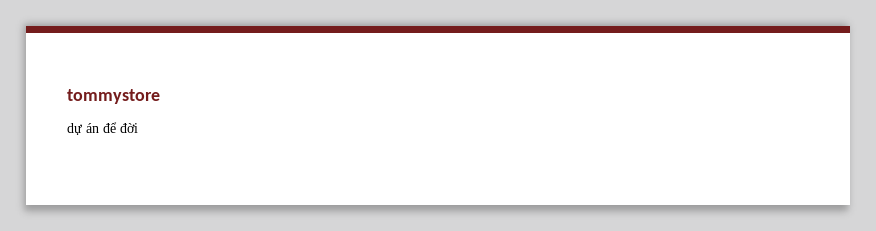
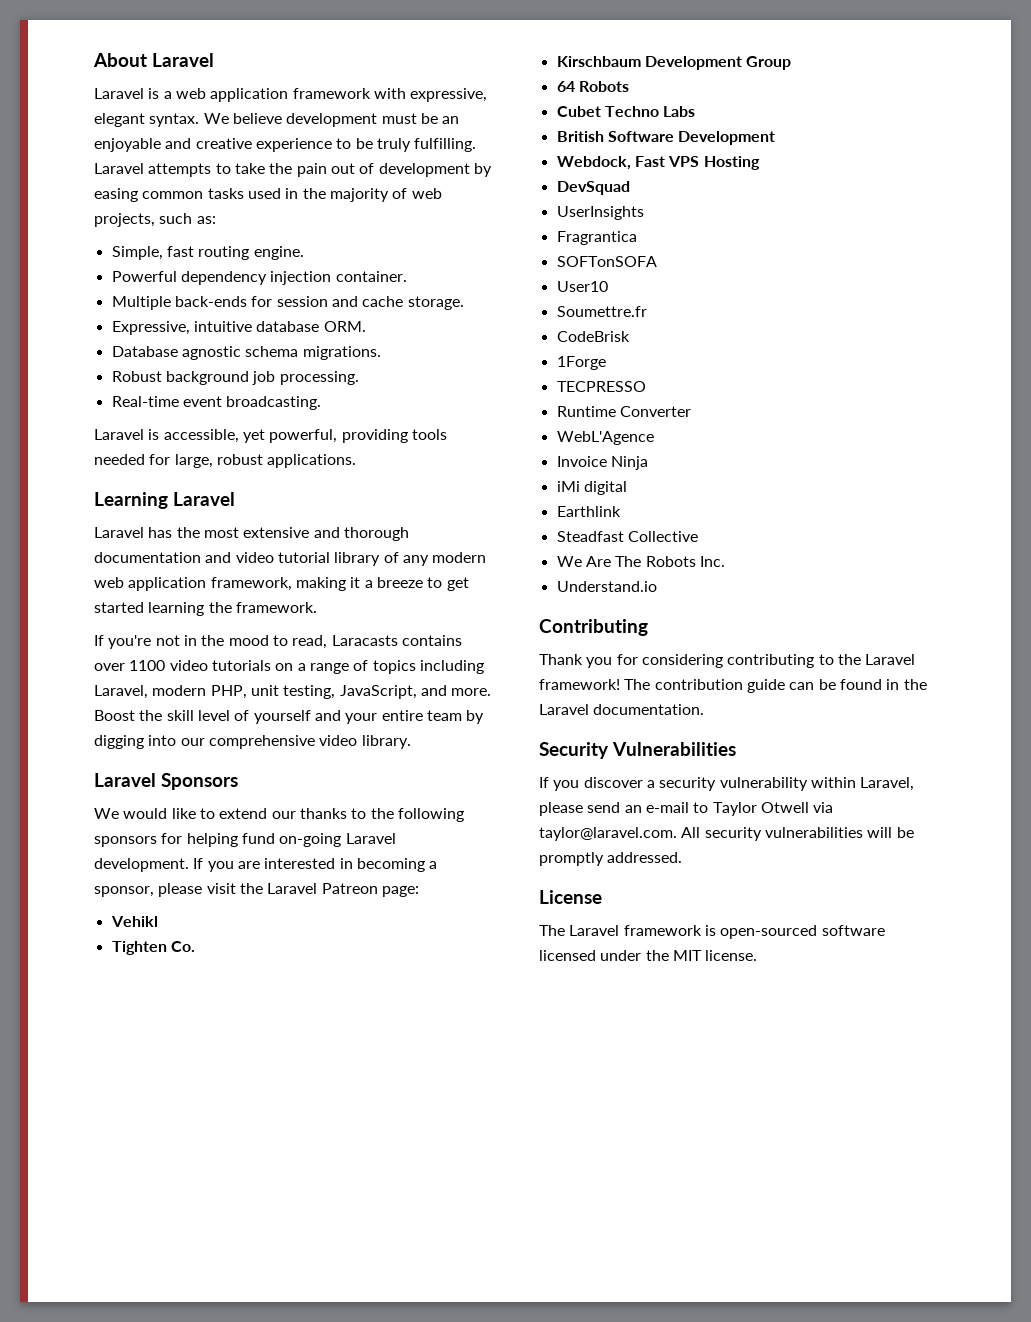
- tommystore
- dự án để đời
+ About Laravel
+ Laravel is a web application framework with expressive, elegant syntax. We believe development must be an enjoyable and creative experience to be truly fulfilling. Laravel attempts to take the pain out of development by easing common tasks used in the majority of web projects, such as:
+ Simple, fast routing engine.
+ Powerful dependency injection container.
+ Multiple back-ends for session and cache storage.
+ Expressive, intuitive database ORM.
+ Database agnostic schema migrations.
+ Robust background job processing.
+ Real-time event broadcasting.
+ Laravel is accessible, yet powerful, providing tools needed for large, robust applications.
+ Learning Laravel
+ Laravel has the most extensive and thorough documentation and video tutorial library of any modern web application framework, making it a breeze to get started learning the framework.
+ If you're not in the mood to read, Laracasts contains over 1100 video tutorials on a range of topics including Laravel, modern PHP, unit testing, JavaScript, and more. Boost the skill level of yourself and your entire team by digging into our comprehensive video library.
+ Laravel Sponsors
+ We would like to extend our thanks to the following sponsors for helping fund on-going Laravel development. If you are interested in becoming a sponsor, please visit the Laravel Patreon page:
+ Vehikl
+ Tighten Co.
+ Kirschbaum Development Group
+ 64 Robots
+ Cubet Techno Labs
+ British Software Development
+ Webdock, Fast VPS Hosting
+ DevSquad
+ UserInsights
+ Fragrantica
+ SOFTonSOFA
+ User10
+ Soumettre.fr
+ CodeBrisk
+ 1Forge
+ TECPRESSO
+ Runtime Converter
+ WebL'Agence
+ Invoice Ninja
+ iMi digital
+ Earthlink
+ Steadfast Collective
+ We Are The Robots Inc.
+ Understand.io
+ Contributing
+ Thank you for considering contributing to the Laravel framework! The contribution guide can be found in the Laravel documentation.
+ Security Vulnerabilities
+ If you discover a security vulnerability within Laravel, please send an e-mail to Taylor Otwell via taylor@laravel.com. All security vulnerabilities will be promptly addressed.
+ License
+ The Laravel framework is open-sourced software licensed under the MIT license.

